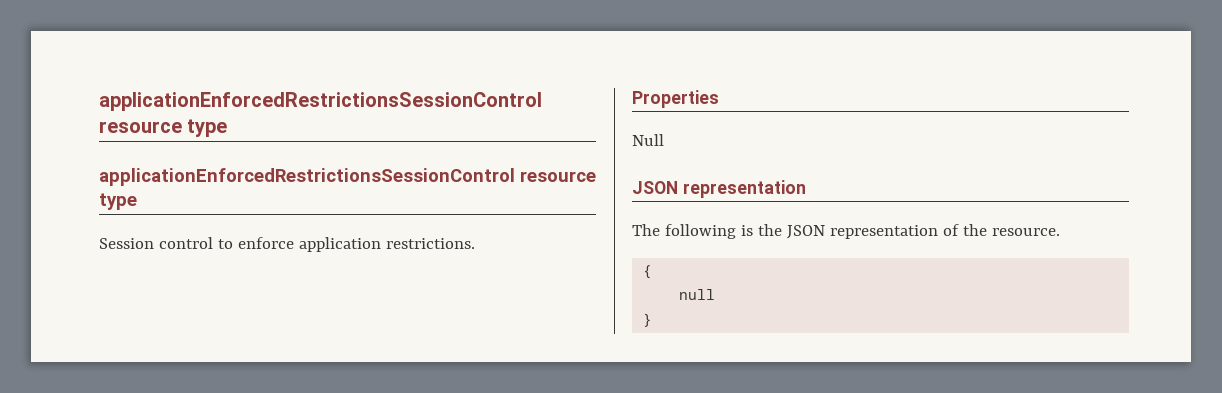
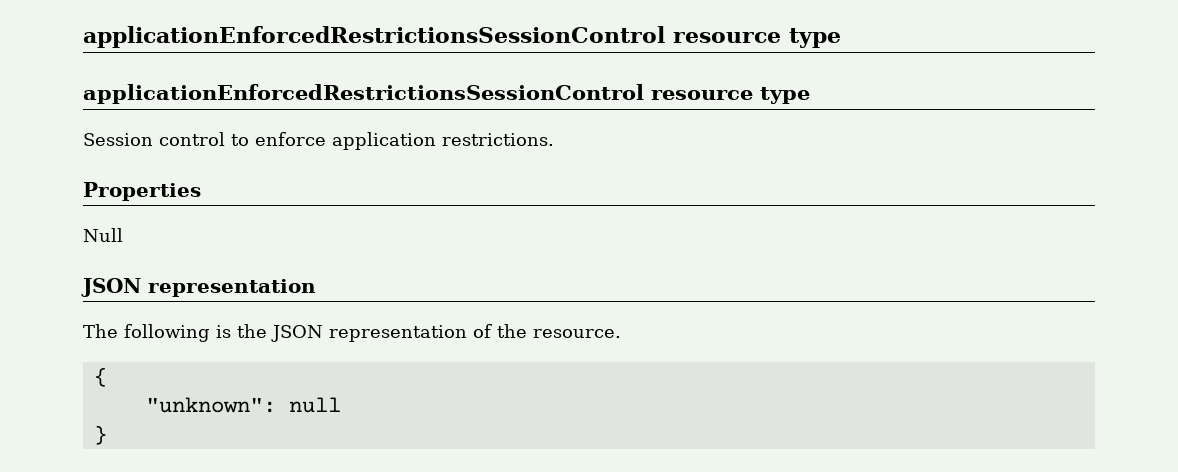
- null
+ "unknown": null

